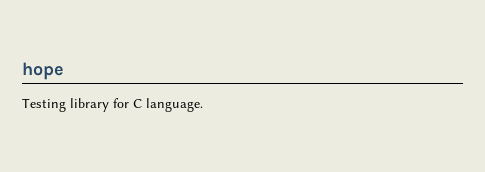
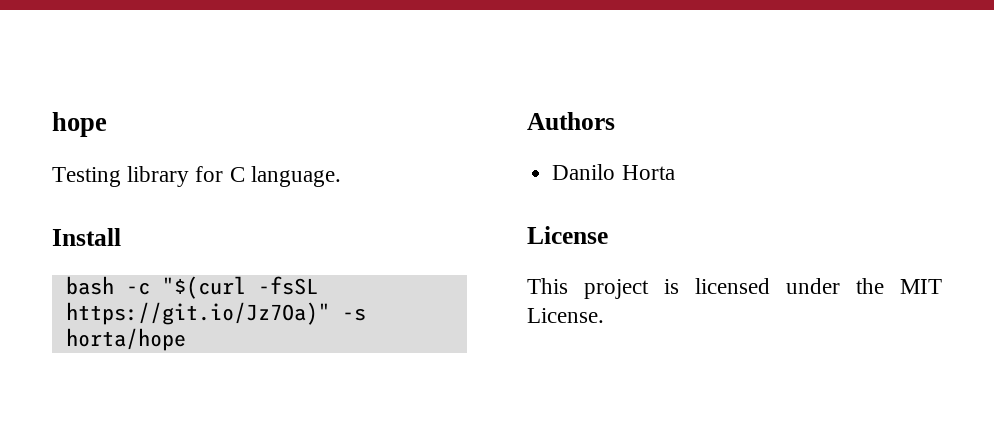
+ Install
+ bash -c "$(curl -fsSL https://git.io/Jz7Oa)" -s horta/hope
+ Authors
+ Danilo Horta
+ License
+ This project is licensed under the MIT License.

